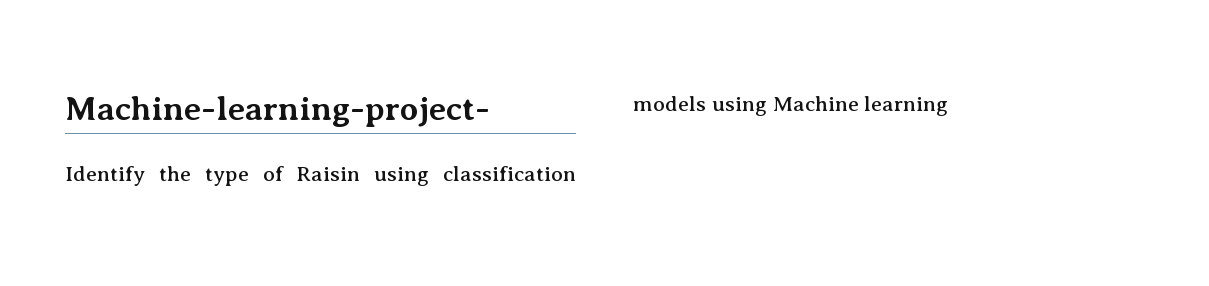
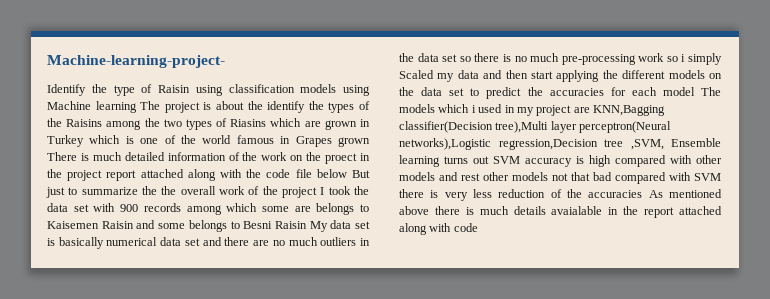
- Identify the type of Raisin using classification models using Machine learning
+ Identify the type of Raisin using classification models using Machine learning The project is about the identify the types of the Raisins among the two types of Riasins which are grown in Turkey which is one of the world famous in Grapes grown There is much detailed information of the work on the proect in the project report attached along with the code file below But just to summarize the the overall work of the project I took the data set with 900 records among which some are belongs to Kaisemen Raisin and some belongs to Besni Raisin My data set is basically numerical data set and there are no much outliers in the data set so there is no much pre-processing work so i simply Scaled my data and then start applying the different models on the data set to predict the accuracies for each model The models which i used in my project are KNN,Bagging classifier(Decision tree),Multi layer perceptron(Neural networks),Logistic regression,Decision tree ,SVM, Ensemble learning turns out SVM accuracy is high compared with other models and rest other models not that bad compared with SVM there is very less reduction of the accuracies As mentioned above there is much details avaialable in the report attached along with code

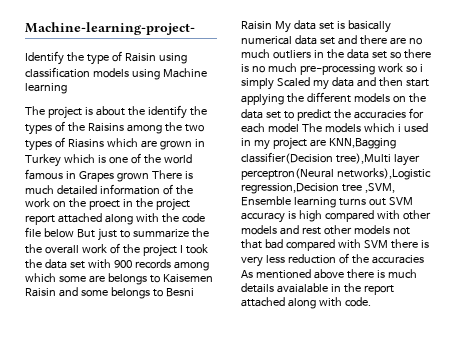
- Identify the type of Raisin using classification models using Machine learning The project is about the identify the types of the Raisins among the two types of Riasins which are grown in Turkey which is one of the world famous in Grapes grown There is much detailed information of the work on the proect in the project report attached along with the code file below But just to summarize the the overall work of the project I took the data set with 900 records among which some are belongs to Kaisemen Raisin and some belongs to Besni Raisin My data set is basically numerical data set and there are no much outliers in the data set so there is no much pre-processing work so i simply Scaled my data and then start applying the different models on the data set to predict the accuracies for each model The models which i used in my project are KNN,Bagging classifier(Decision tree),Multi layer perceptron(Neural networks),Logistic regression,Decision tree ,SVM, Ensemble learning turns out SVM accuracy is high compared with other models and rest other models not that bad compared with SVM there is very less reduction of the accuracies As mentioned above there is much details avaialable in the report attached along with code
+ Identify the type of Raisin using classification models using Machine learning
+ The project is about the identify the types of the Raisins among the two types of Riasins which are grown in Turkey which is one of the world famous in Grapes grown There is much detailed information of the work on the proect in the project report attached along with the code file below But just to summarize the the overall work of the project I took the data set with 900 records among which some are belongs to Kaisemen Raisin and some belongs to Besni Raisin My data set is basically numerical data set and there are no much outliers in the data set so there is no much pre-processing work so i simply Scaled my data and then start applying the different models on the data set to predict the accuracies for each model The models which i used in my project are KNN,Bagging classifier(Decision tree),Multi layer perceptron(Neural networks),Logistic regression,Decision tree ,SVM, Ensemble learning turns out SVM accuracy is high compared with other models and rest other models not that bad compared with SVM there is very less reduction of the accuracies As mentioned above there is much details avaialable in the report attached along with code.

